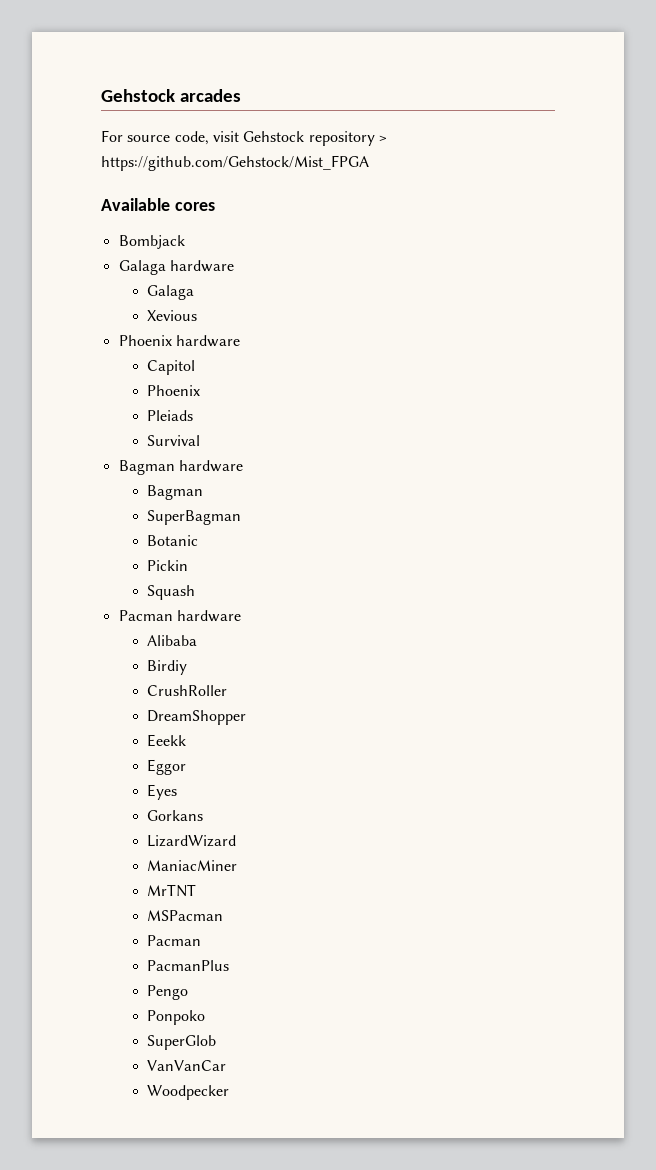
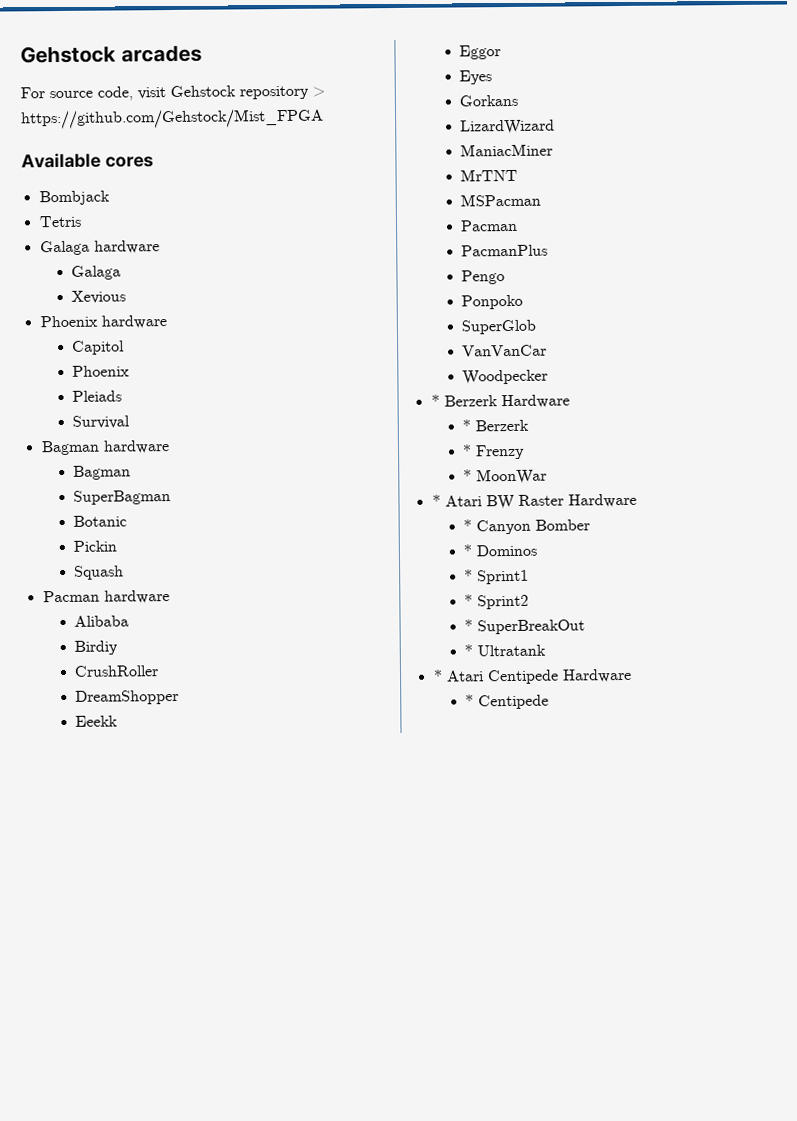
+ Tetris
+ * Berzerk Hardware
+ * Berzerk
+ * Frenzy
+ * MoonWar
+ * Atari BW Raster Hardware
+ * Canyon Bomber
+ * Dominos
+ * Sprint1
+ * Sprint2
+ * SuperBreakOut
+ * Ultratank
+ * Atari Centipede Hardware
+ * Centipede

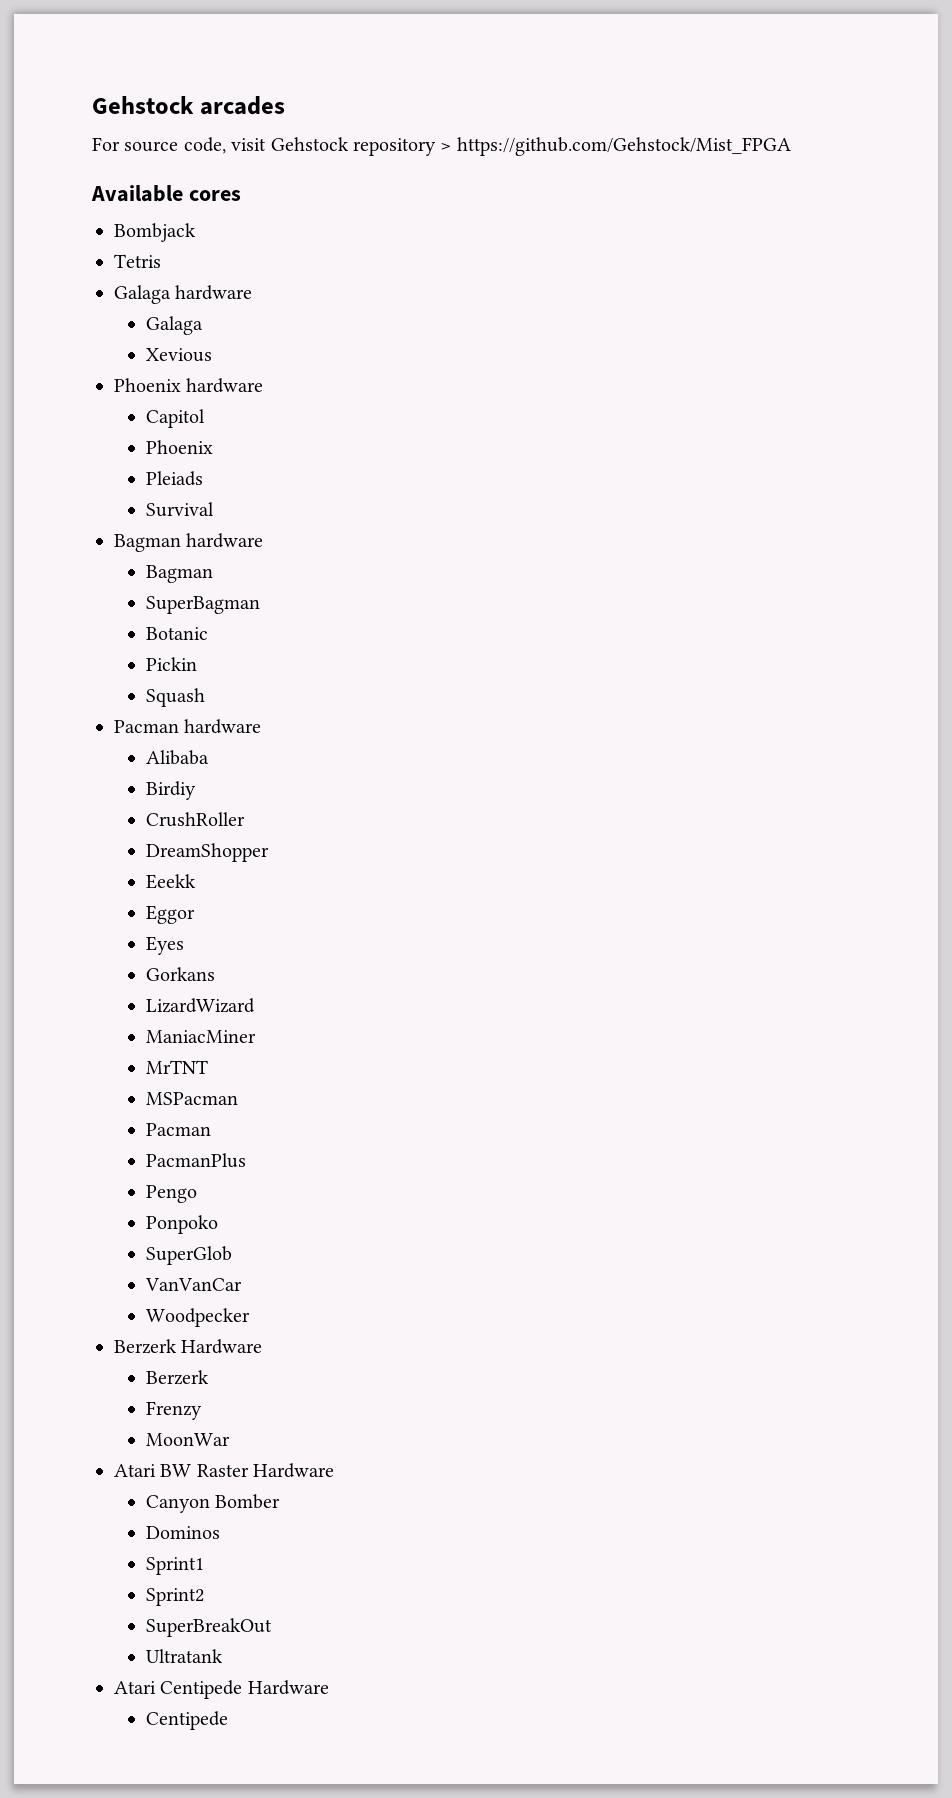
- * Berzerk Hardware
- * Berzerk
+ Berzerk Hardware
+ Berzerk
- * Frenzy
+ Frenzy
- * MoonWar
+ MoonWar
- * Atari BW Raster Hardware
+ Atari BW Raster Hardware
- * Canyon Bomber
+ Canyon Bomber
- * Dominos
+ Dominos
- * Sprint1
+ Sprint1
- * Sprint2
+ Sprint2
- * SuperBreakOut
+ SuperBreakOut
- * Ultratank
+ Ultratank
- * Atari Centipede Hardware
- * Centipede
+ Atari Centipede Hardware
+ Centipede

